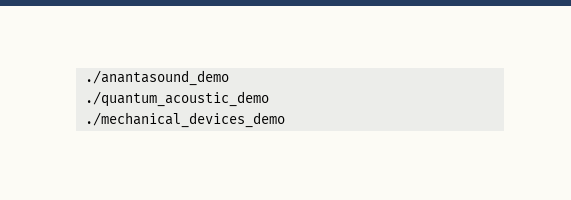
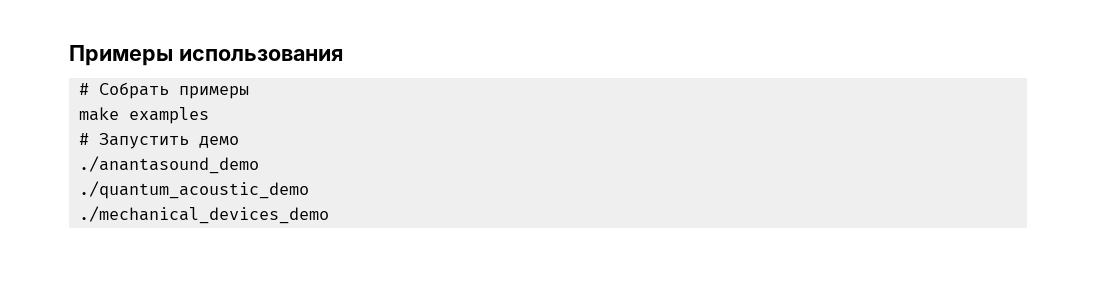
+ Примеры использования
+ # Собрать примеры
+ make examples
+ # Запустить демо

